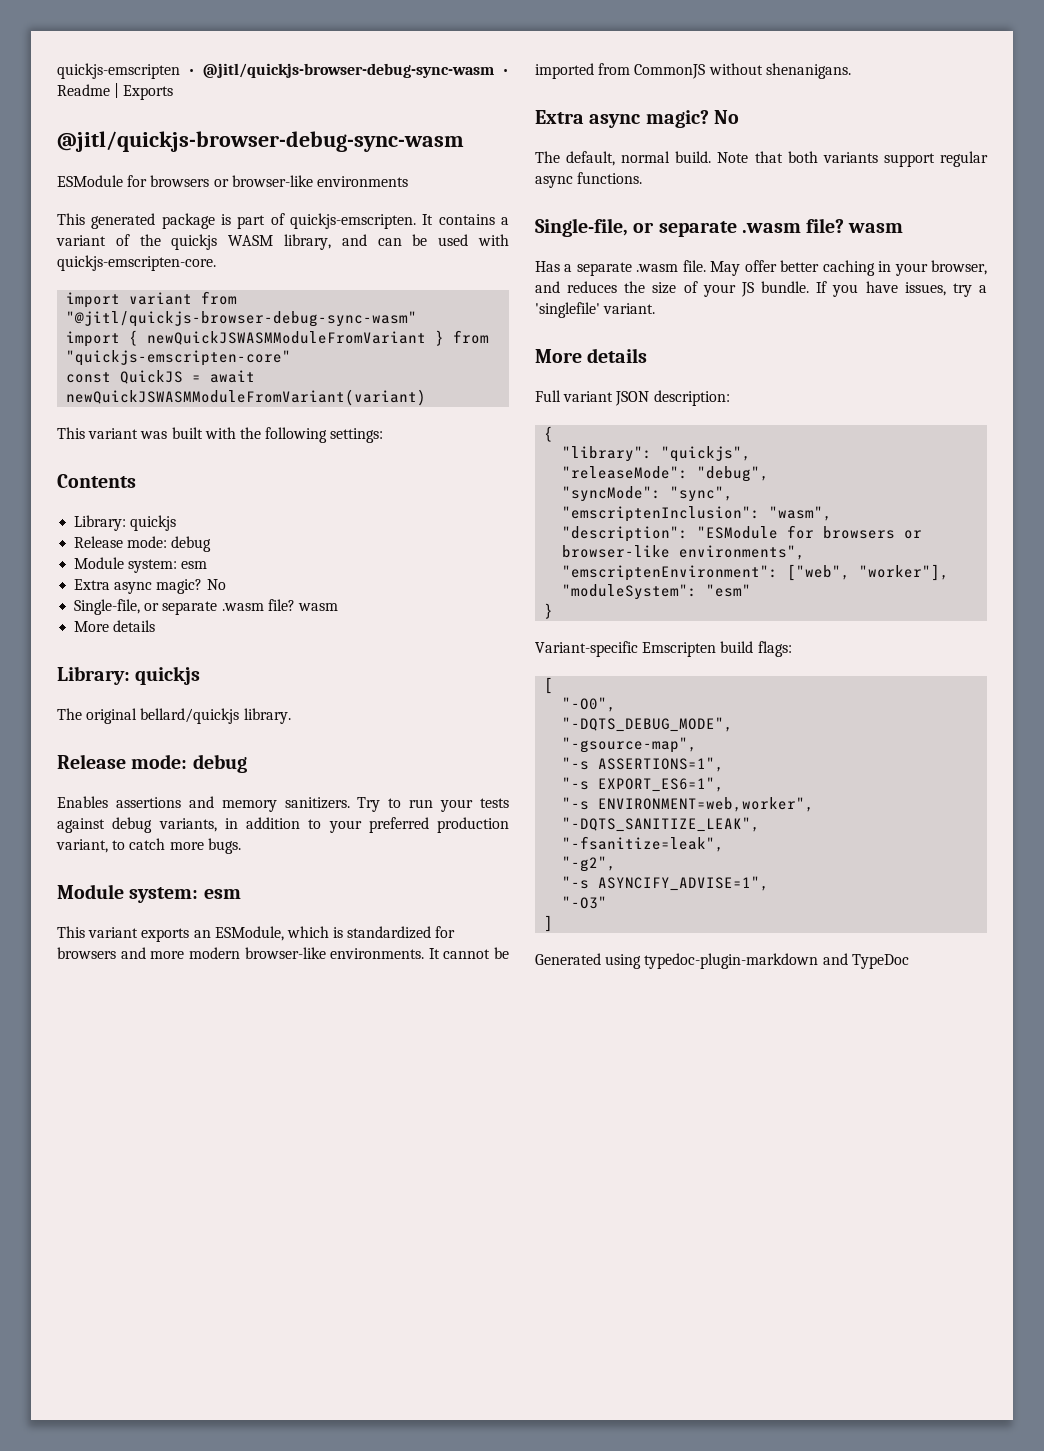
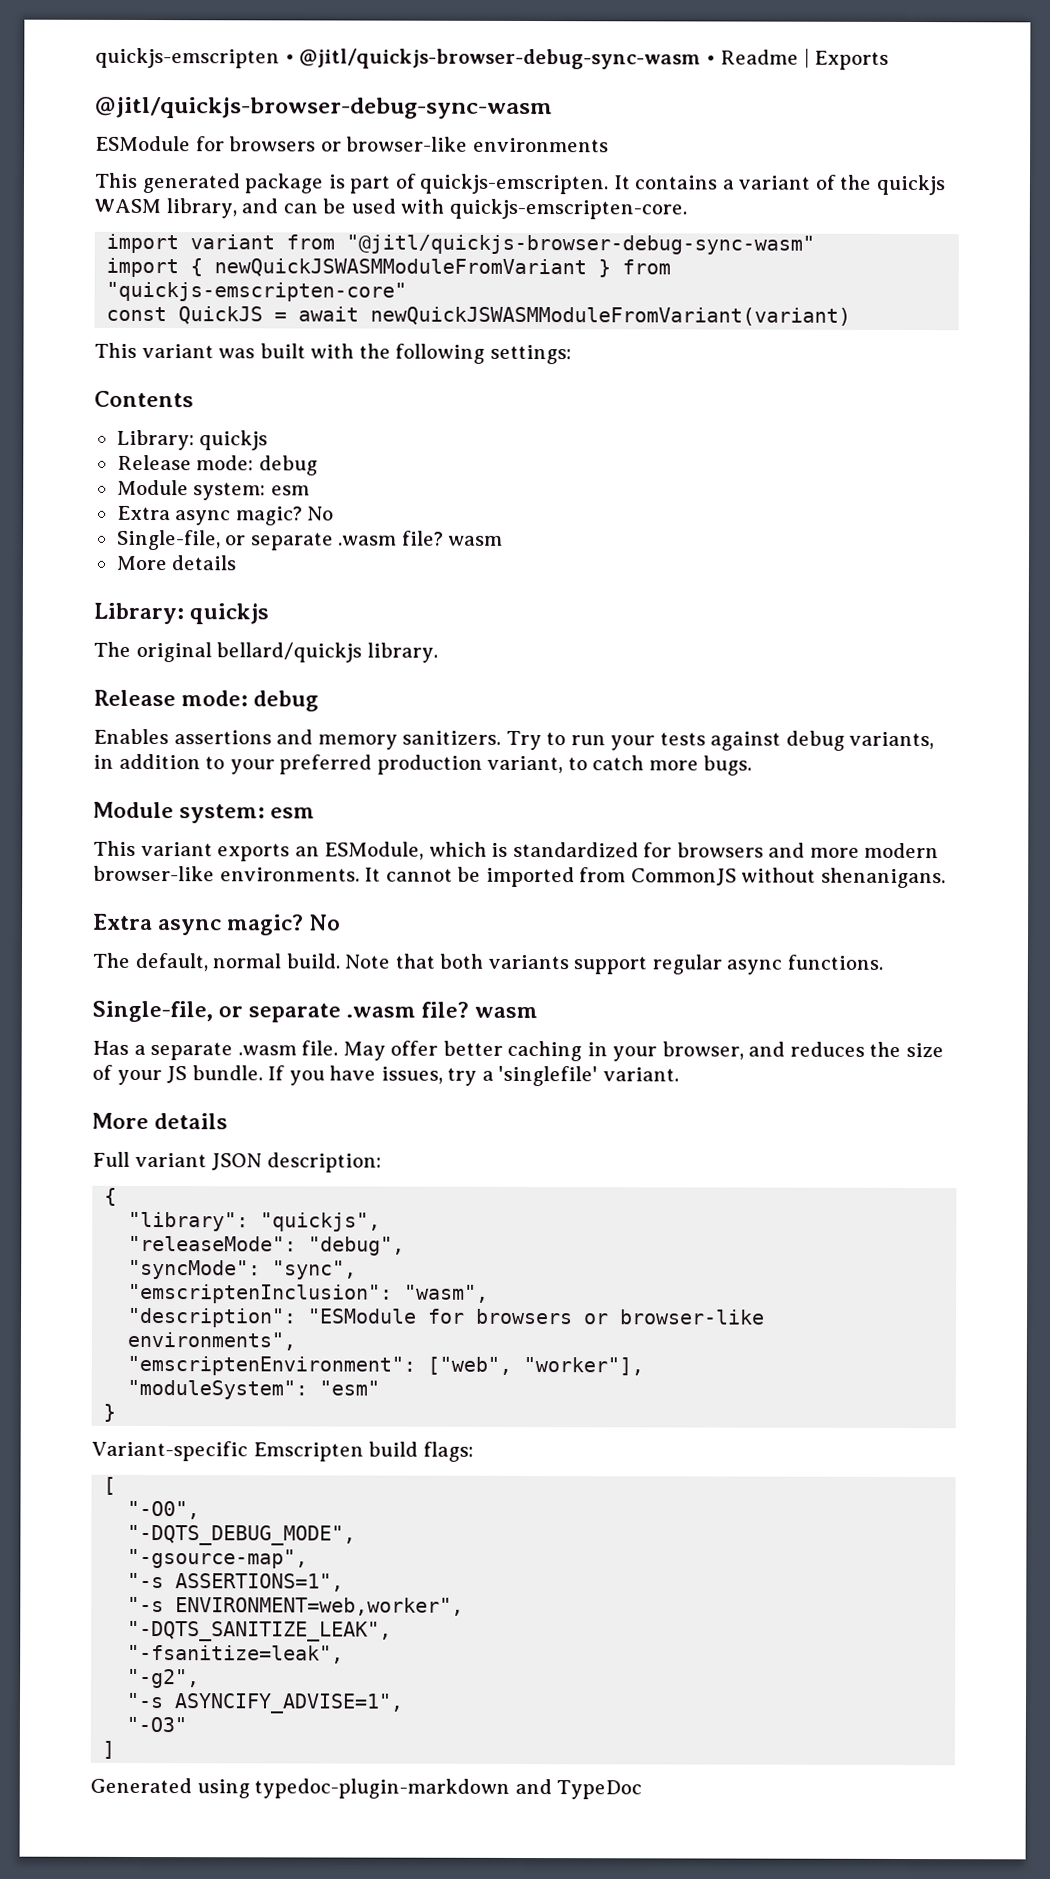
- "-s EXPORT_ES6=1",

